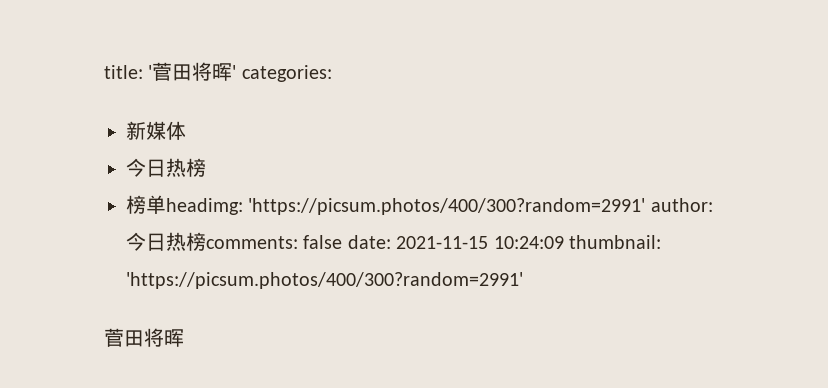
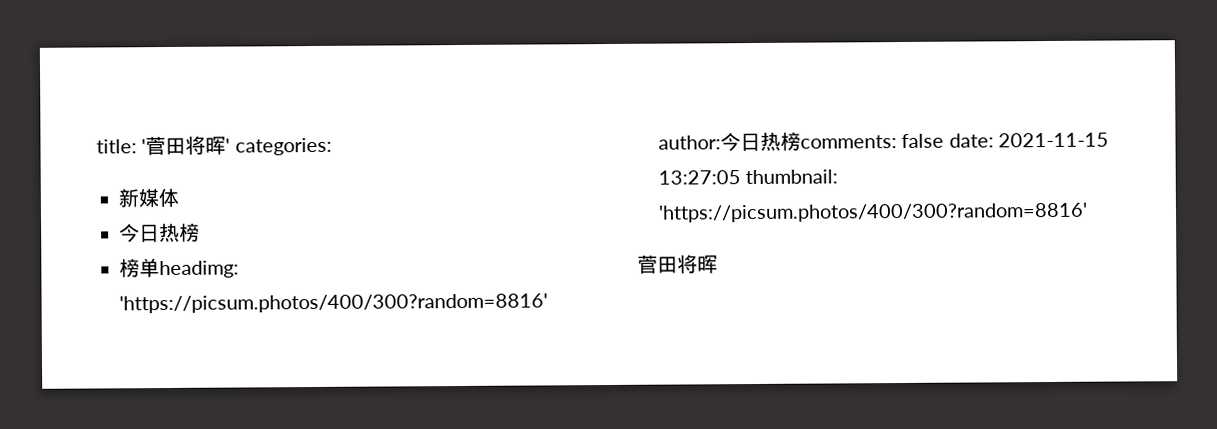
- 榜单headimg: 'https://picsum.photos/400/300?random=2991' author:今日热榜comments: false date: 2021-11-15 10:24:09 thumbnail: 'https://picsum.photos/400/300?random=2991'
+ 榜单headimg: 'https://picsum.photos/400/300?random=8816' author:今日热榜comments: false date: 2021-11-15 13:27:05 thumbnail: 'https://picsum.photos/400/300?random=8816'

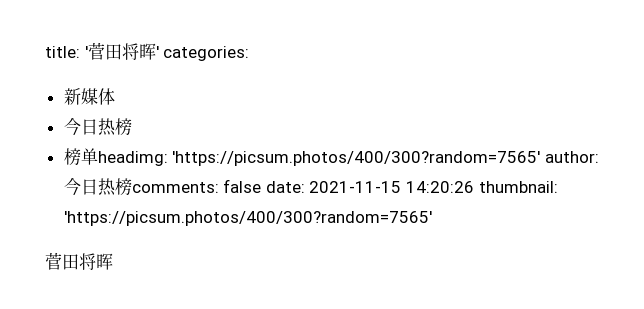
- 榜单headimg: 'https://picsum.photos/400/300?random=8816' author:今日热榜comments: false date: 2021-11-15 13:27:05 thumbnail: 'https://picsum.photos/400/300?random=8816'
+ 榜单headimg: 'https://picsum.photos/400/300?random=7565' author:今日热榜comments: false date: 2021-11-15 14:20:26 thumbnail: 'https://picsum.photos/400/300?random=7565'

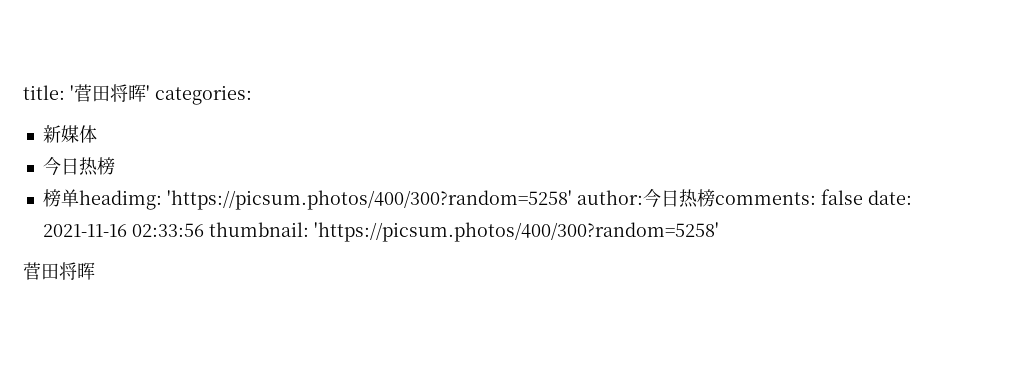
- 榜单headimg: 'https://picsum.photos/400/300?random=7565' author:今日热榜comments: false date: 2021-11-15 14:20:26 thumbnail: 'https://picsum.photos/400/300?random=7565'
+ 榜单headimg: 'https://picsum.photos/400/300?random=5258' author:今日热榜comments: false date: 2021-11-16 02:33:56 thumbnail: 'https://picsum.photos/400/300?random=5258'

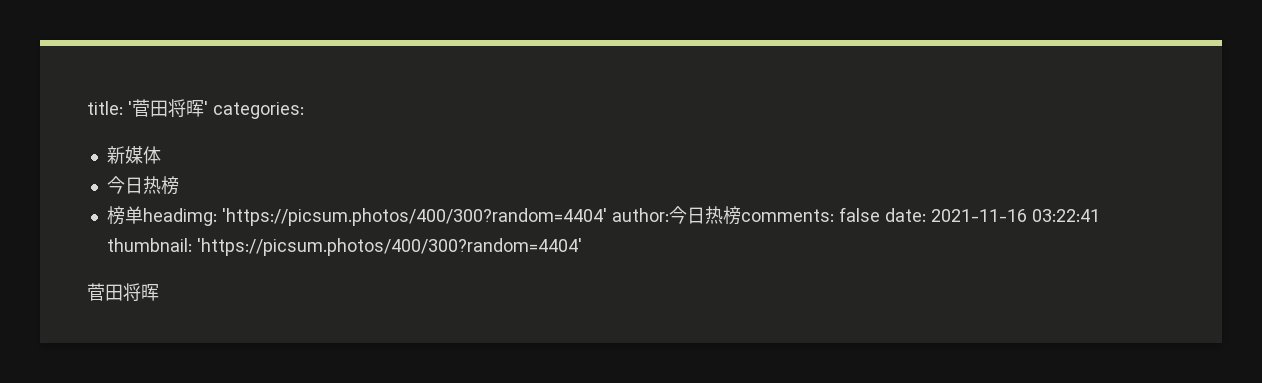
- 榜单headimg: 'https://picsum.photos/400/300?random=5258' author:今日热榜comments: false date: 2021-11-16 02:33:56 thumbnail: 'https://picsum.photos/400/300?random=5258'
+ 榜单headimg: 'https://picsum.photos/400/300?random=4404' author:今日热榜comments: false date: 2021-11-16 03:22:41 thumbnail: 'https://picsum.photos/400/300?random=4404'

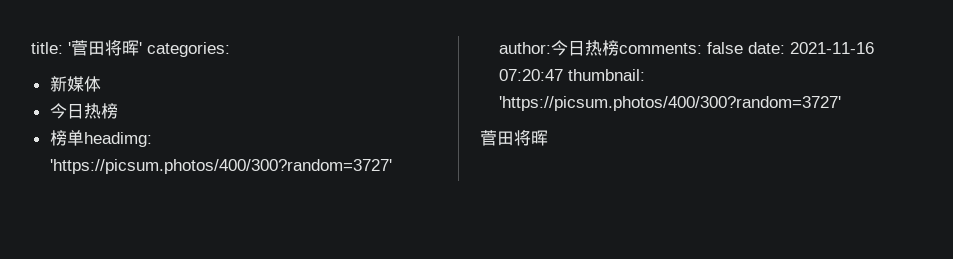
- 榜单headimg: 'https://picsum.photos/400/300?random=4404' author:今日热榜comments: false date: 2021-11-16 03:22:41 thumbnail: 'https://picsum.photos/400/300?random=4404'
+ 榜单headimg: 'https://picsum.photos/400/300?random=3727' author:今日热榜comments: false date: 2021-11-16 07:20:47 thumbnail: 'https://picsum.photos/400/300?random=3727'

